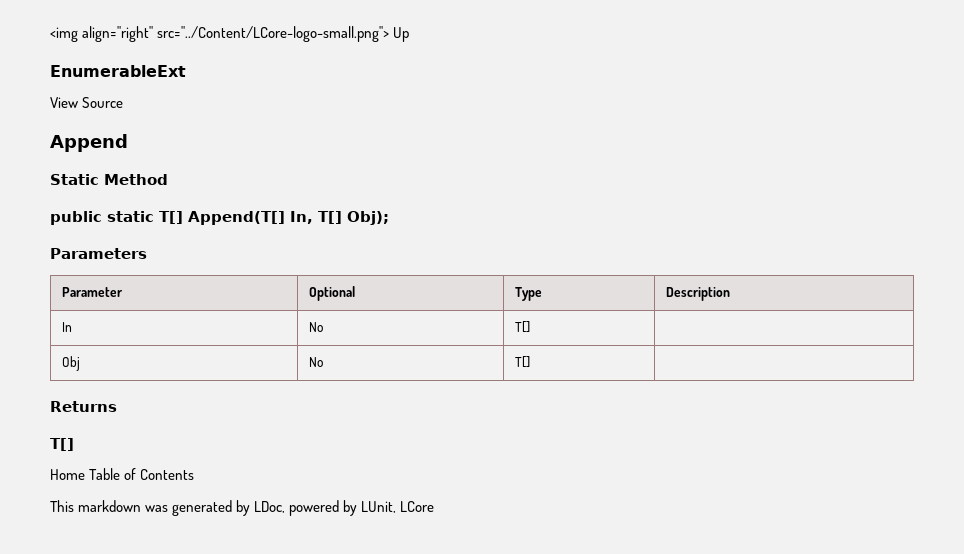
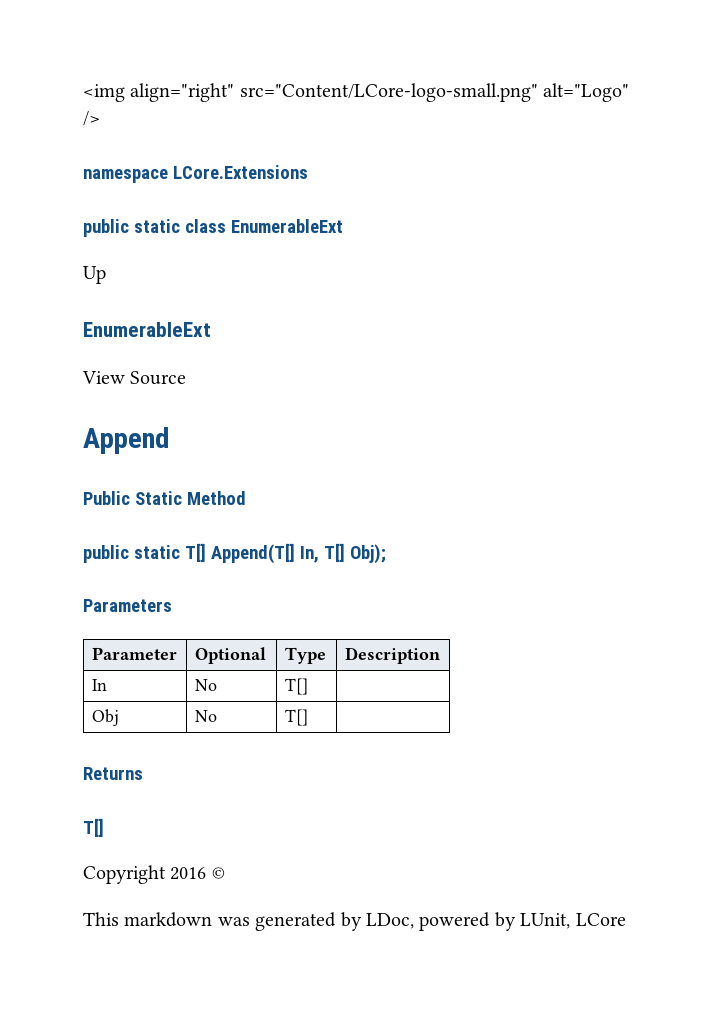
- <img align="right" src="../Content/LCore-logo-small.png"> Up
+ <img align="right" src="Content/LCore-logo-small.png" alt="Logo" />
+ namespace LCore.Extensions
+ public static class EnumerableExt
+ Up
- Static Method
+ Public Static Method
- Home Table of Contents
+ Copyright 2016 ©

